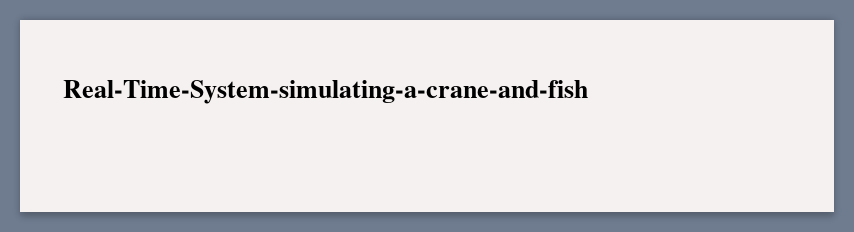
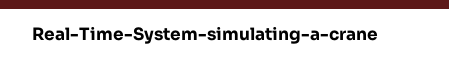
- Real-Time-System-simulating-a-crane-and-fish
+ Real-Time-System-simulating-a-crane

